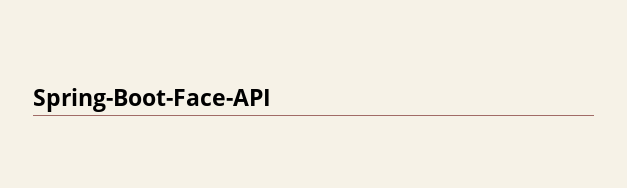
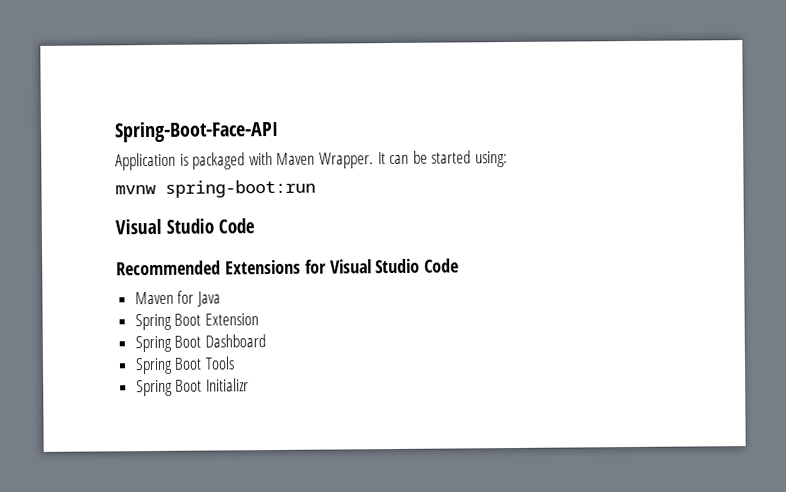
+ Application is packaged with Maven Wrapper. It can be started using:
+ mvnw spring-boot:run
+ Visual Studio Code
+ Recommended Extensions for Visual Studio Code
+ Maven for Java
+ Spring Boot Extension
+ Spring Boot Dashboard
+ Spring Boot Tools
+ Spring Boot Initializr

